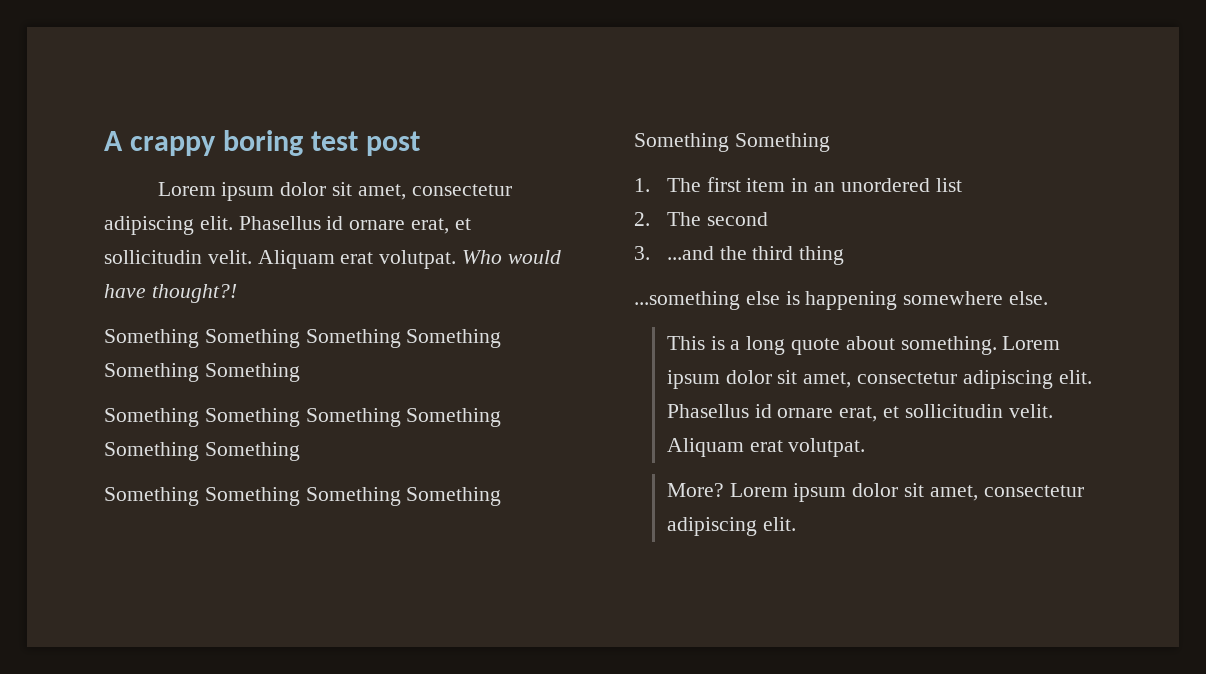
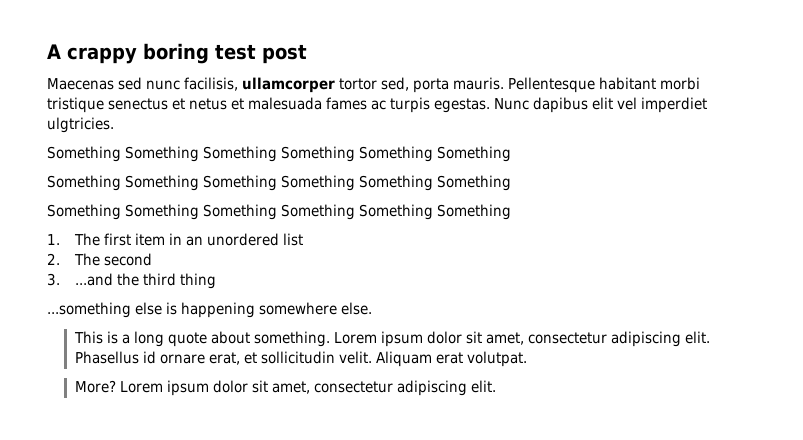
- Lorem ipsum dolor sit amet, consectetur adipiscing elit. Phasellus id ornare erat, et sollicitudin velit. Aliquam erat volutpat. Who would have thought?!
+ Maecenas sed nunc facilisis, ullamcorper tortor sed, porta mauris. Pellentesque habitant morbi tristique senectus et netus et malesuada fames ac turpis egestas. Nunc dapibus elit vel imperdiet ulgtricies.

